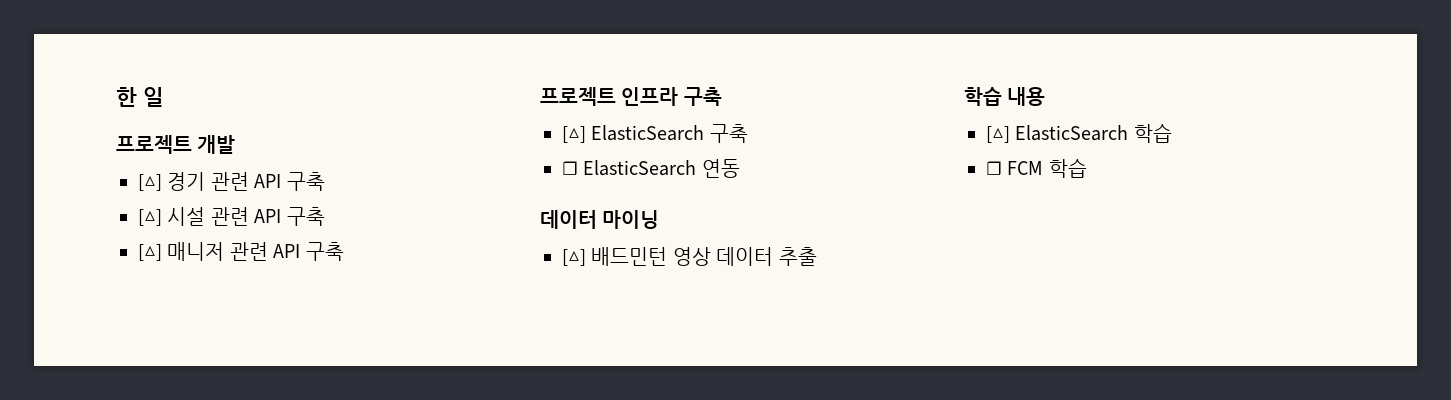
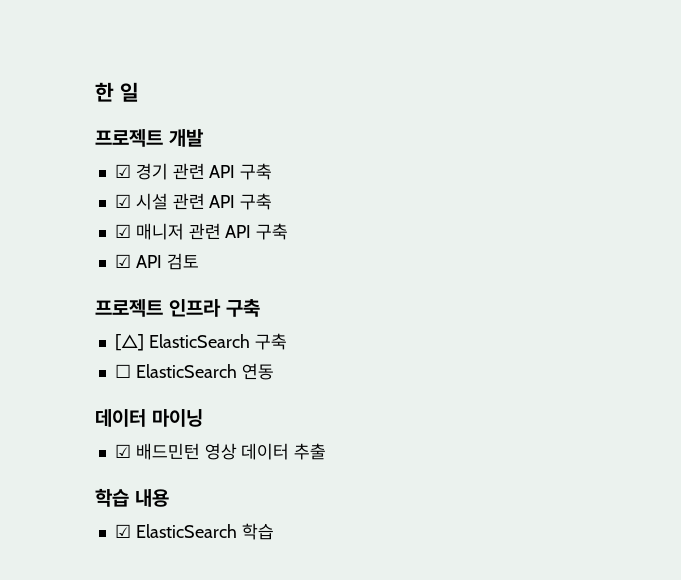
- [△] 경기 관련 API 구축
+ ☑ 경기 관련 API 구축
- [△] 시설 관련 API 구축
+ ☑ 시설 관련 API 구축
- [△] 매니저 관련 API 구축
+ ☑ 매니저 관련 API 구축
+ ☑ API 검토
- [△] 배드민턴 영상 데이터 추출
+ ☑ 배드민턴 영상 데이터 추출
- [△] ElasticSearch 학습
+ ☑ ElasticSearch 학습
- ☐ FCM 학습

